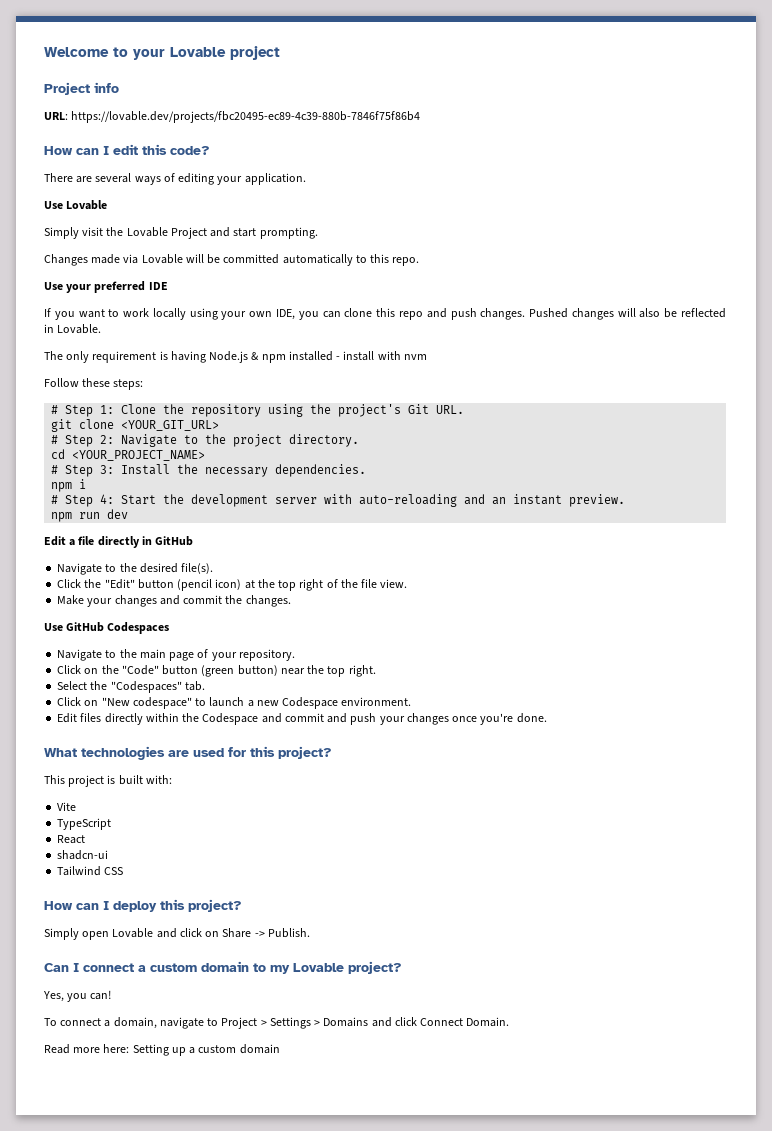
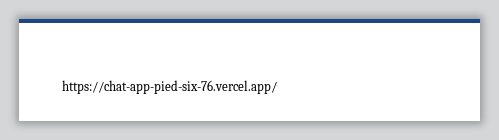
- Welcome to your Lovable project
- Project info
- URL: https://lovable.dev/projects/fbc20495-ec89-4c39-880b-7846f75f86b4
- How can I edit this code?
- There are several ways of editing your application.
- Use Lovable
- Simply visit the Lovable Project and start prompting.
- Changes made via Lovable will be committed automatically to this repo.
- Use your preferred IDE
- If you want to work locally using your own IDE, you can clone this repo and push changes. Pushed changes will also be reflected in Lovable.
- The only requirement is having Node.js & npm installed - install with nvm
- Follow these steps:
- # Step 1: Clone the repository using the project's Git URL.
- git clone <YOUR_GIT_URL>
- # Step 2: Navigate to the project directory.
- cd <YOUR_PROJECT_NAME>
- # Step 3: Install the necessary dependencies.
- npm i
- # Step 4: Start the development server with auto-reloading and an instant preview.
- npm run dev
- Edit a file directly in GitHub
- Navigate to the desired file(s).
- Click the "Edit" button (pencil icon) at the top right of the file view.
- Make your changes and commit the changes.
- Use GitHub Codespaces
- Navigate to the main page of your repository.
- Click on the "Code" button (green button) near the top right.
- Select the "Codespaces" tab.
- Click on "New codespace" to launch a new Codespace environment.
- Edit files directly within the Codespace and commit and push your changes once you're done.
- What technologies are used for this project?
- This project is built with:
- Vite
- TypeScript
- React
- shadcn-ui
- Tailwind CSS
- How can I deploy this project?
- Simply open Lovable and click on Share -> Publish.
- Can I connect a custom domain to my Lovable project?
- Yes, you can!
- To connect a domain, navigate to Project > Settings > Domains and click Connect Domain.
- Read more here: Setting up a custom domain
+ https://chat-app-pied-six-76.vercel.app/

